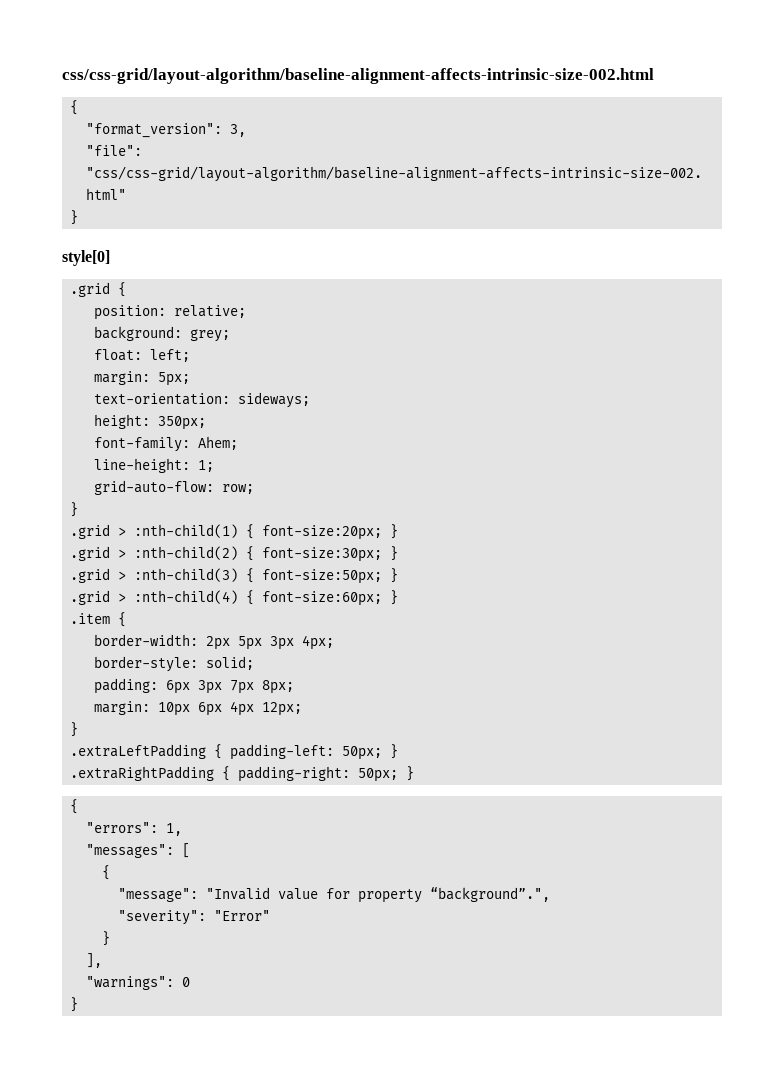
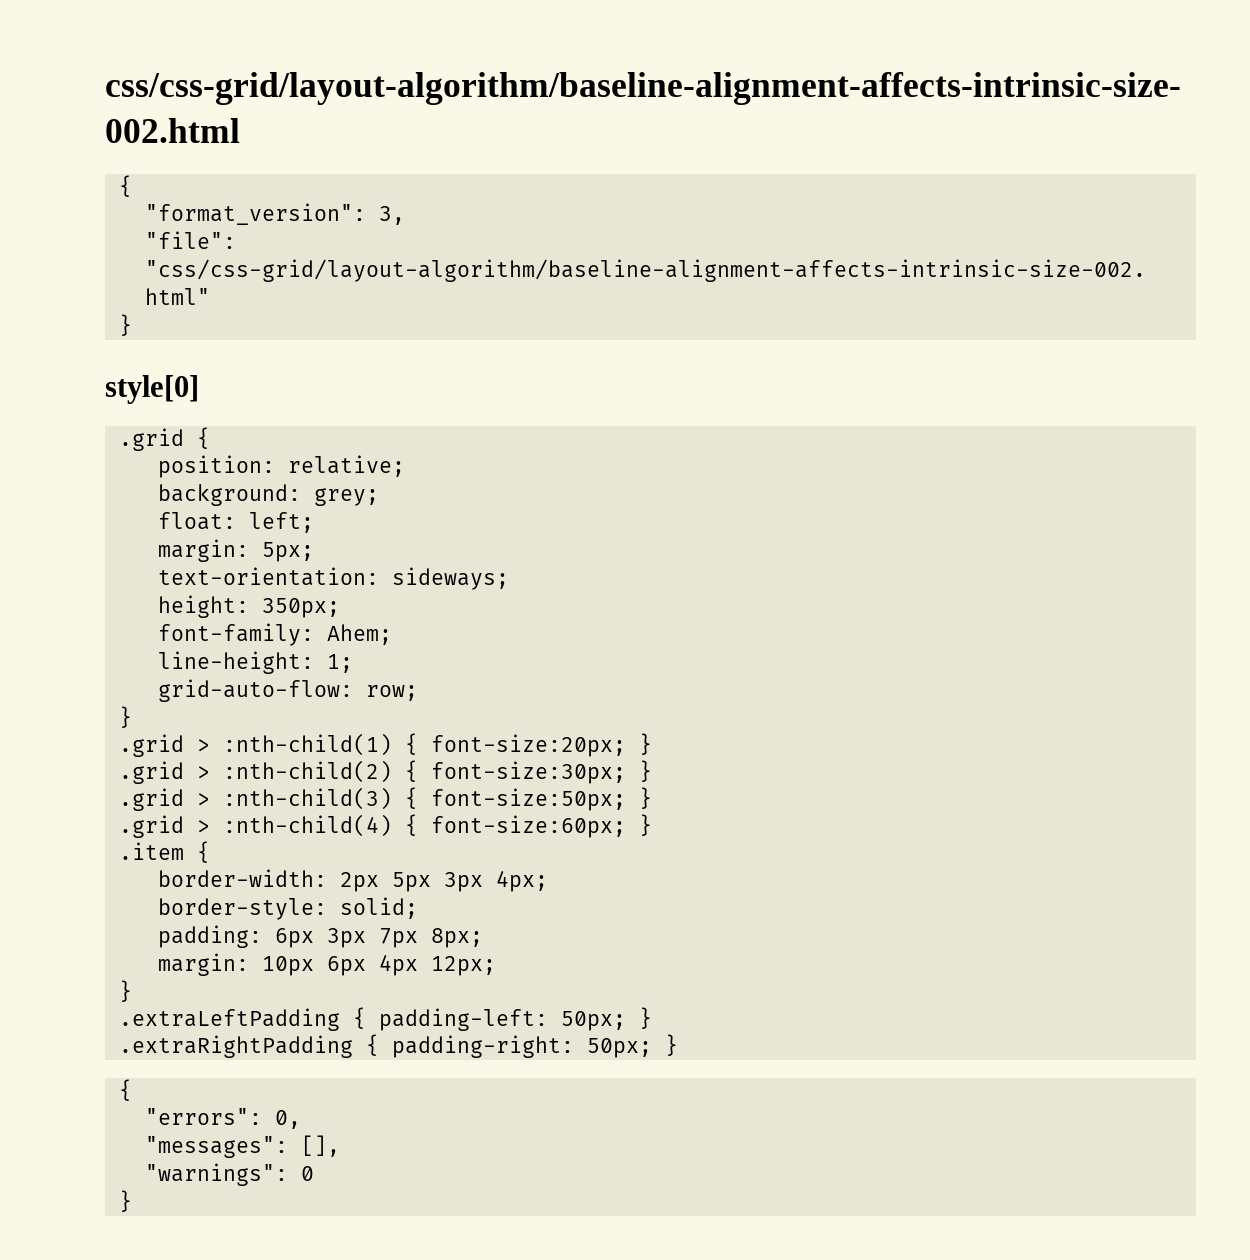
- "errors": 1,
+ "errors": 0,
- "messages": [
- {
- "message": "Invalid value for property “background”.",
- "severity": "Error"
- }
- ],
+ "messages": [],

